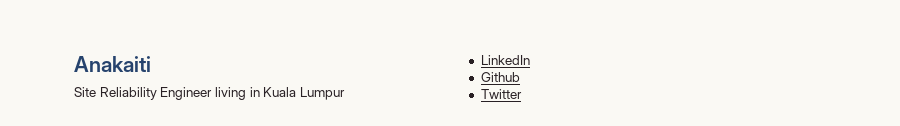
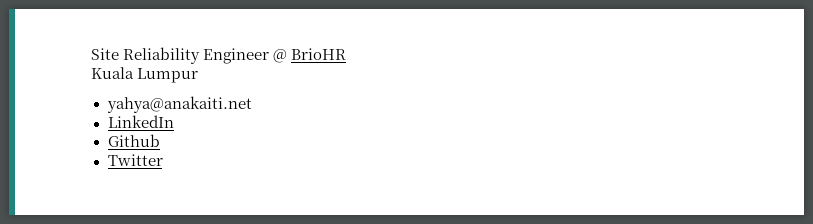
- Anakaiti
- Site Reliability Engineer living in Kuala Lumpur
+ Site Reliability Engineer @ BrioHR
+ Kuala Lumpur
+ yahya@anakaiti.net

